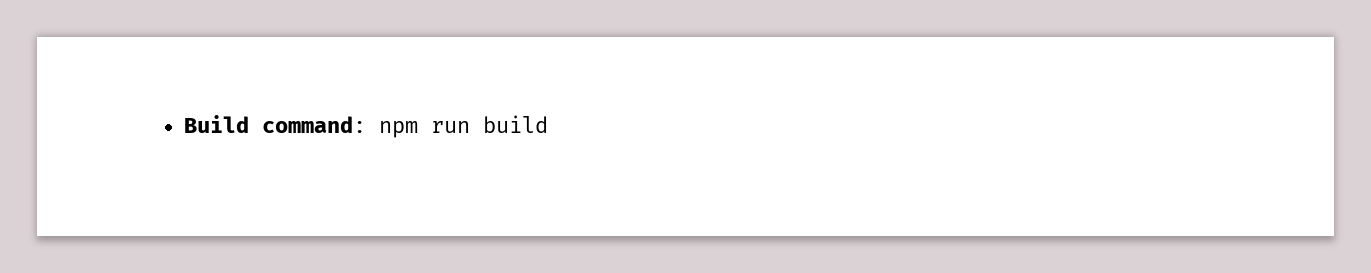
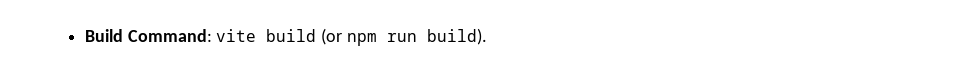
- Build command: npm run build
+ Build Command: vite build (or npm run build).

